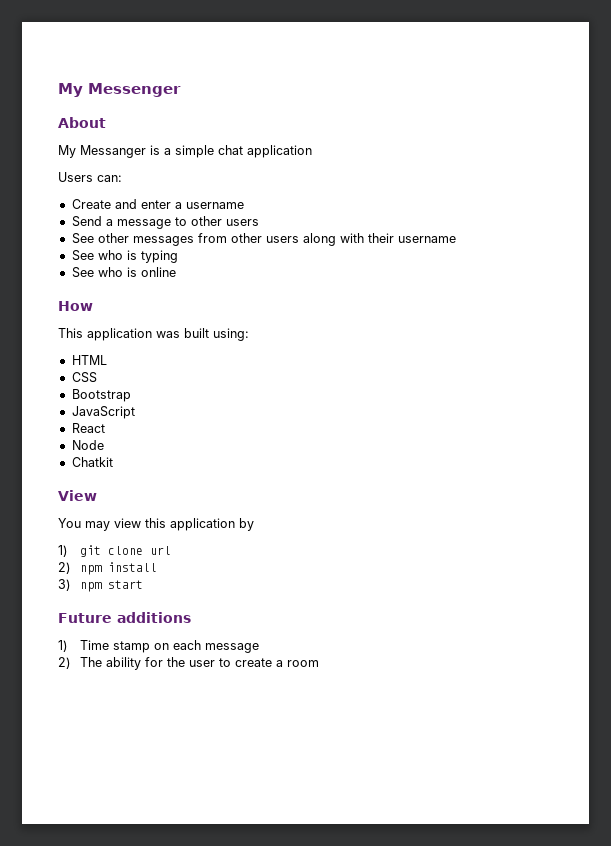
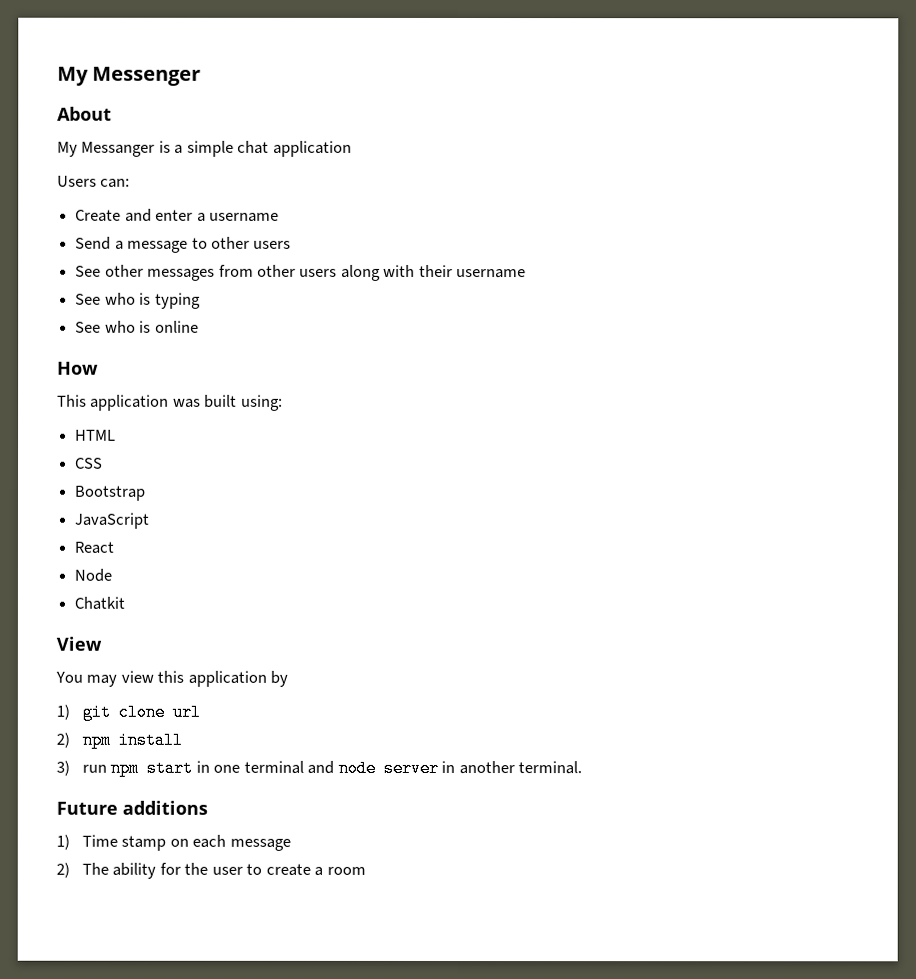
- 3) npm start
+ 3) run npm start in one terminal and node server in another terminal.

